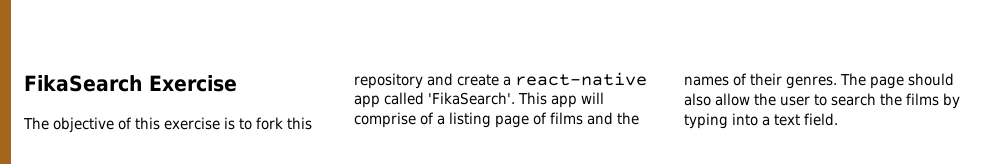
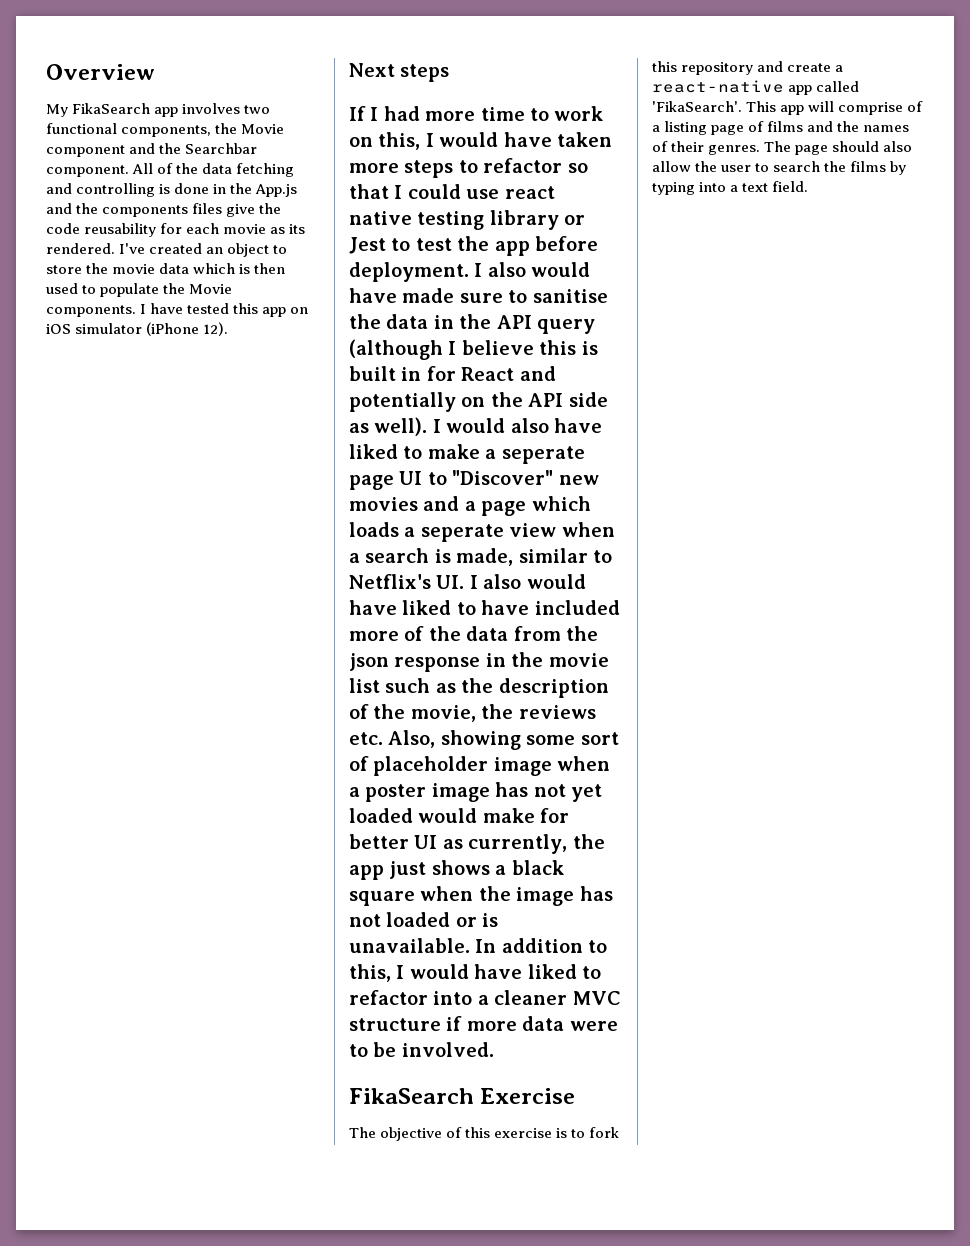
+ Overview
+ My FikaSearch app involves two functional components, the Movie component and the Searchbar component. All of the data fetching and controlling is done in the App.js and the components files give the code reusability for each movie as its rendered. I've created an object to store the movie data which is then used to populate the Movie components. I have tested this app on iOS simulator (iPhone 12).
+ Next steps
+ If I had more time to work on this, I would have taken more steps to refactor so that I could use react native testing library or Jest to test the app before deployment. I also would have made sure to sanitise the data in the API query (although I believe this is built in for React and potentially on the API side as well). I would also have liked to make a seperate page UI to "Discover" new movies and a page which loads a seperate view when a search is made, similar to Netflix's UI. I also would have liked to have included more of the data from the json response in the movie list such as the description of the movie, the reviews etc. Also, showing some sort of placeholder image when a poster image has not yet loaded would make for better UI as currently, the app just shows a black square when the image has not loaded or is unavailable. In addition to this, I would have liked to refactor into a cleaner MVC structure if more data were to be involved.

